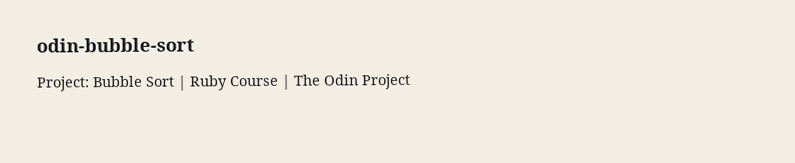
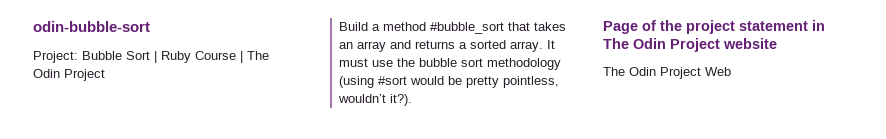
+ Build a method #bubble_sort that takes an array and returns a sorted array. It must use the bubble sort methodology (using #sort would be pretty pointless, wouldn’t it?).
+ Page of the project statement in The Odin Project website
+ The Odin Project Web

